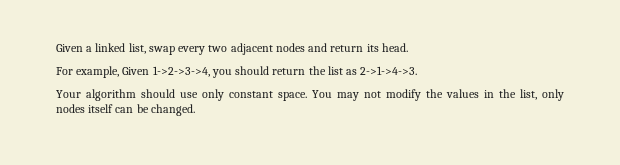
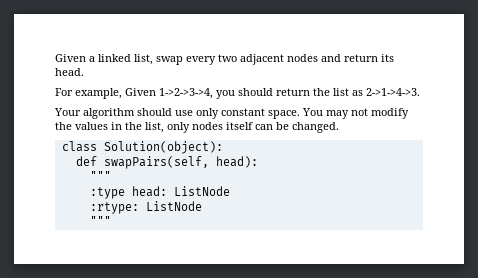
+ class Solution(object):
+ def swapPairs(self, head):
+ """
+ :type head: ListNode
+ :rtype: ListNode
+ """

